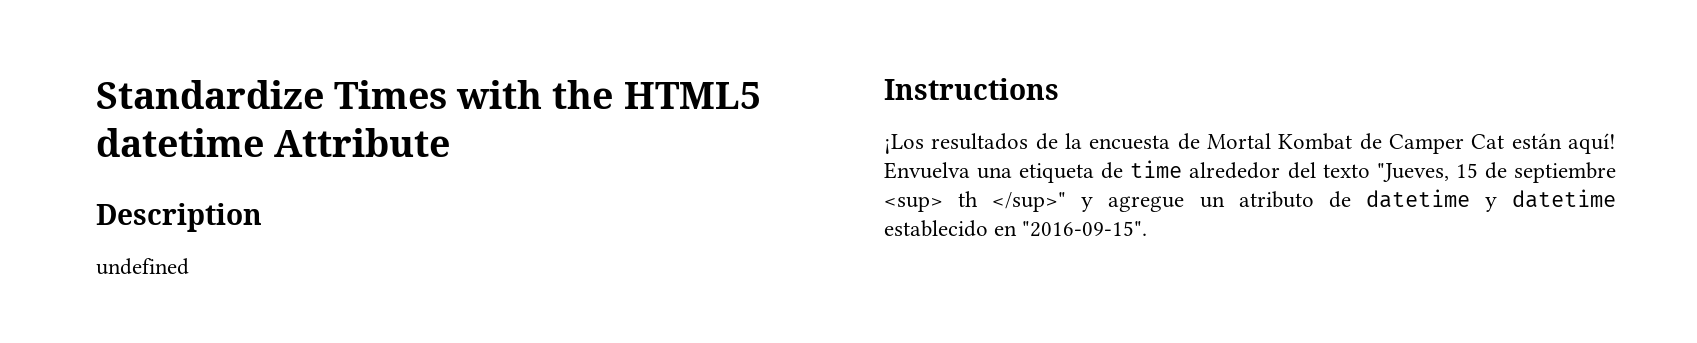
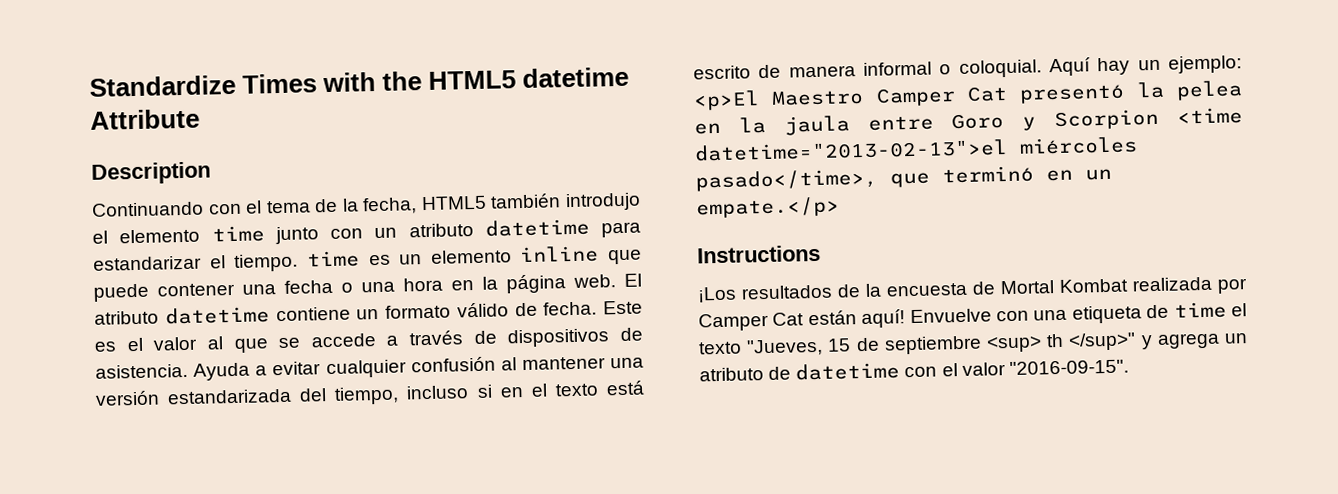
- undefined
+ Continuando con el tema de la fecha, HTML5 también introdujo el elemento time junto con un atributo datetime para estandarizar el tiempo. time es un elemento inline que puede contener una fecha o una hora en la página web. El atributo datetime contiene un formato válido de fecha. Este es el valor al que se accede a través de dispositivos de asistencia. Ayuda a evitar cualquier confusión al mantener una versión estandarizada del tiempo, incluso si en el texto está escrito de manera informal o coloquial. Aquí hay un ejemplo: <p>El Maestro Camper Cat presentó la pelea en la jaula entre Goro y Scorpion <time datetime="2013-02-13">el miércoles pasado</time>, que terminó en un empate.</p>
- ¡Los resultados de la encuesta de Mortal Kombat de Camper Cat están aquí!
+ ¡Los resultados de la encuesta de Mortal Kombat realizada por Camper Cat están aquí!
- Envuelva una etiqueta de time alrededor del texto "Jueves, 15 de septiembre <sup> th </sup>" y agregue un atributo de datetime y datetime establecido en "2016-09-15".
+ Envuelve con una etiqueta de time el texto "Jueves, 15 de septiembre <sup> th </sup>" y agrega un atributo de datetime con el valor "2016-09-15".

